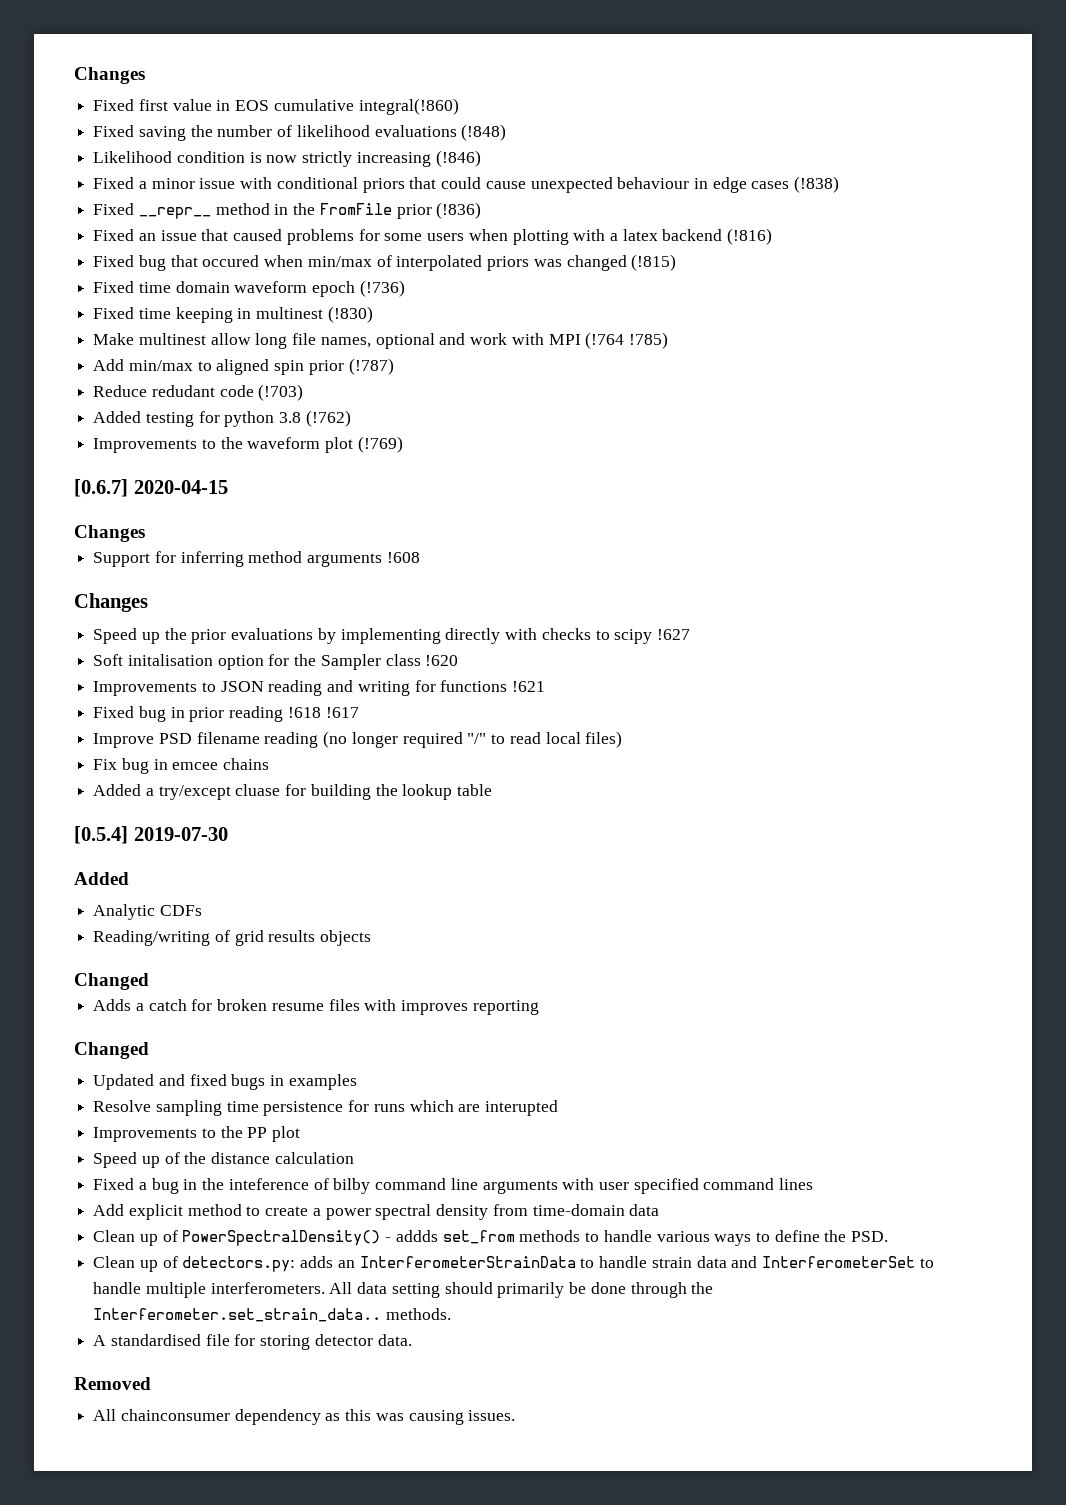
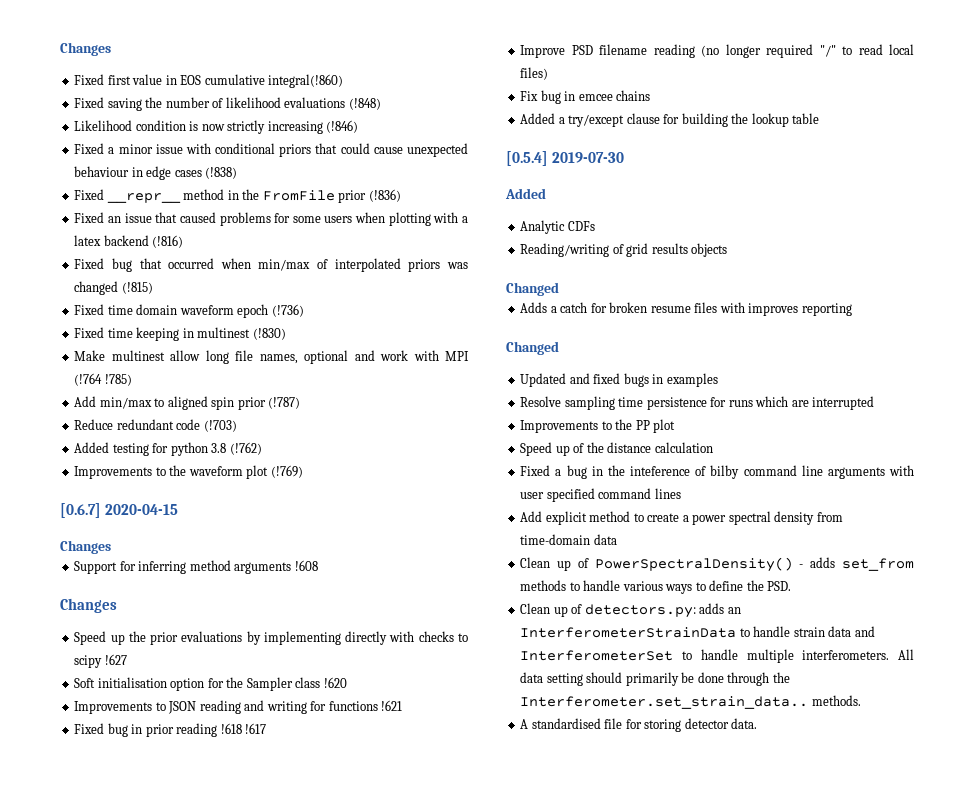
- Fixed bug that occured when min/max of interpolated priors was changed (!815)
+ Fixed bug that occurred when min/max of interpolated priors was changed (!815)
- Reduce redudant code (!703)
+ Reduce redundant code (!703)
- Soft initalisation option for the Sampler class !620
+ Soft initialisation option for the Sampler class !620
- Added a try/except cluase for building the lookup table
+ Added a try/except clause for building the lookup table
- Resolve sampling time persistence for runs which are interupted
+ Resolve sampling time persistence for runs which are interrupted
- Clean up of PowerSpectralDensity() - addds set_from methods to handle various ways to define the PSD.
+ Clean up of PowerSpectralDensity() - adds set_from methods to handle various ways to define the PSD.
- Removed
- All chainconsumer dependency as this was causing issues.

